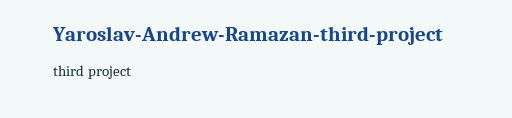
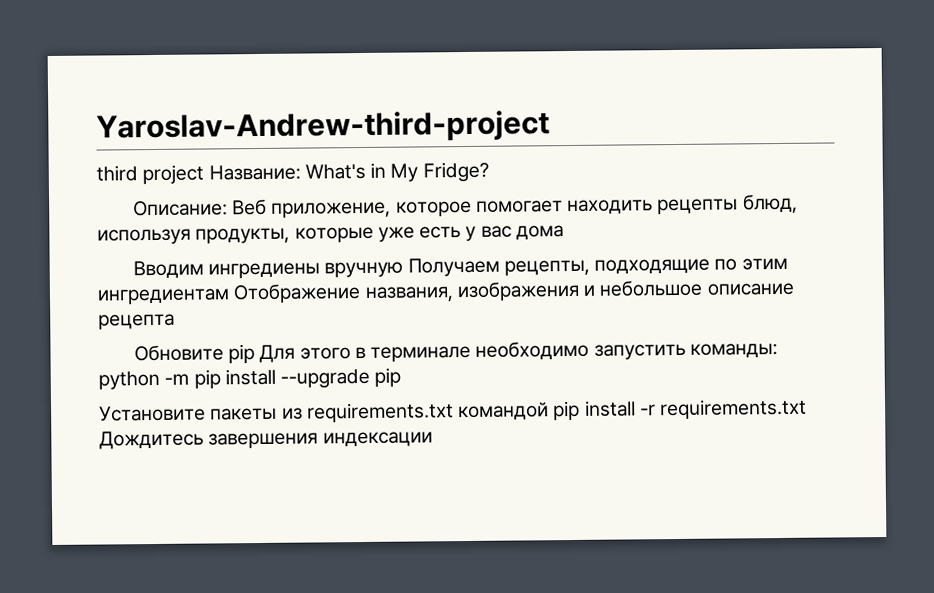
- Yaroslav-Andrew-Ramazan-third-project
+ Yaroslav-Andrew-third-project
- third project
+ third project Название: What's in My Fridge?
+ Описание: Веб приложение, которое помогает находить рецепты блюд, используя продукты, которые уже есть у вас дома
+ Вводим ингредиены вручную Получаем рецепты, подходящие по этим ингредиентам Отображение названия, изображения и небольшое описание рецепта
+ Обновите pip Для этого в терминале необходимо запустить команды: python -m pip install --upgrade pip
+ Установите пакеты из requirements.txt командой pip install -r requirements.txt Дождитесь завершения индексации

